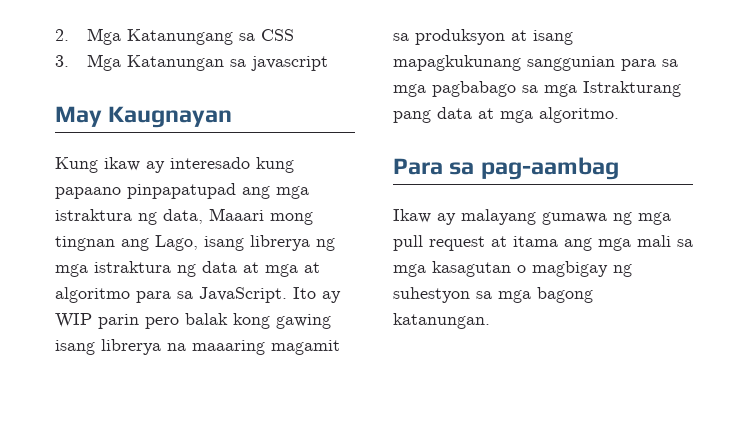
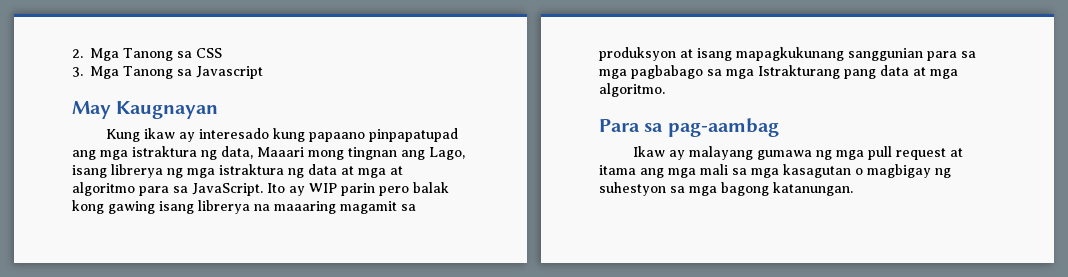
- 2. Mga Katanungang sa CSS
+ 2. Mga Tanong sa CSS
- 3. Mga Katanungan sa javascript
+ 3. Mga Tanong sa Javascript

